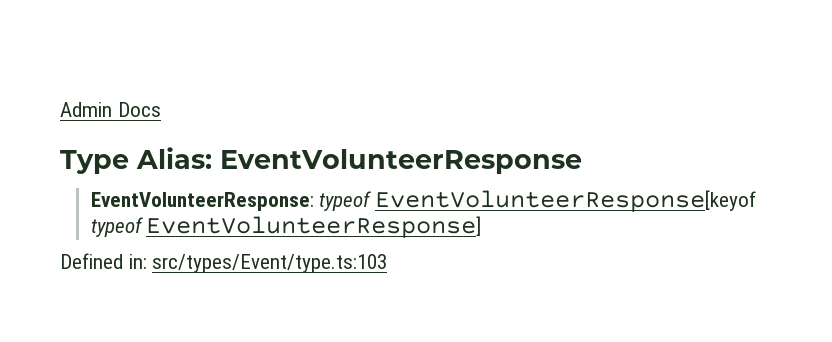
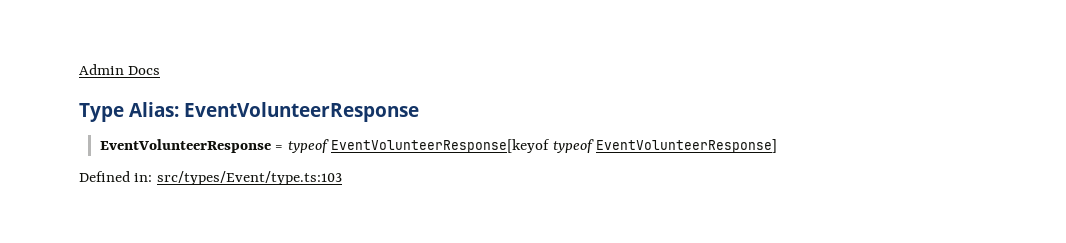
- EventVolunteerResponse: typeof EventVolunteerResponse[keyof typeof EventVolunteerResponse]
+ EventVolunteerResponse = typeof EventVolunteerResponse[keyof typeof EventVolunteerResponse]

